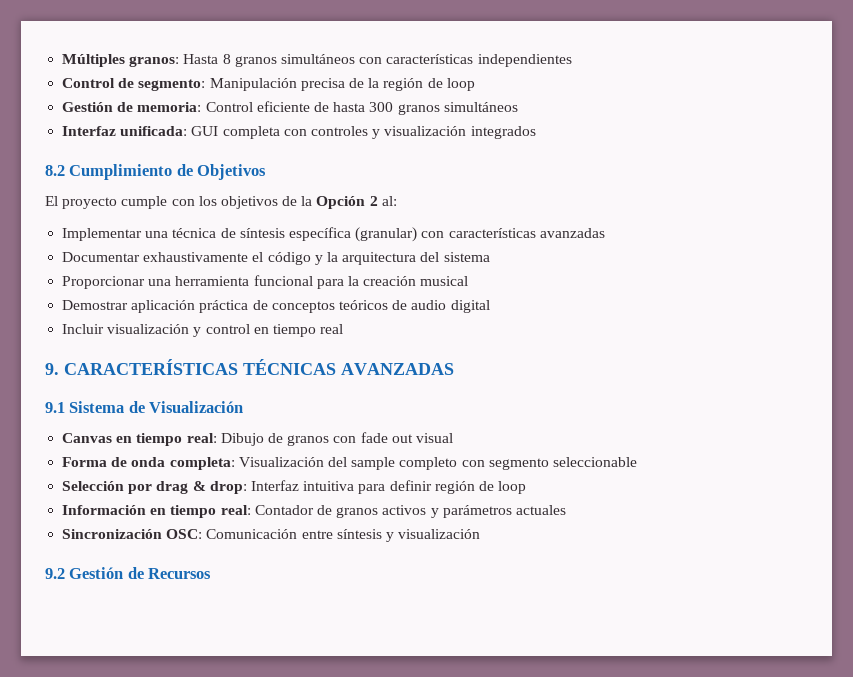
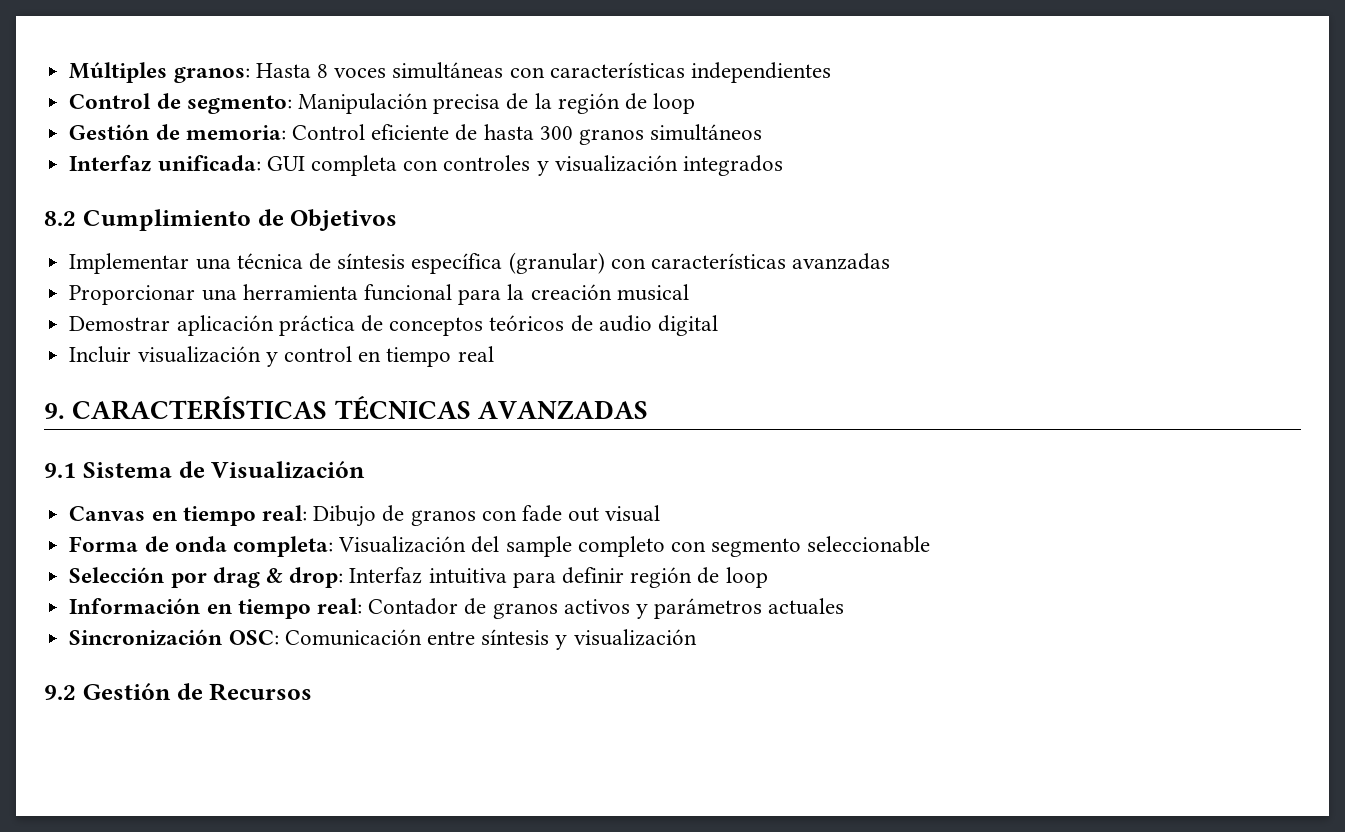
- Múltiples granos: Hasta 8 granos simultáneos con características independientes
+ Múltiples granos: Hasta 8 voces simultáneas con características independientes
- El proyecto cumple con los objetivos de la Opción 2 al:
- Documentar exhaustivamente el código y la arquitectura del sistema

